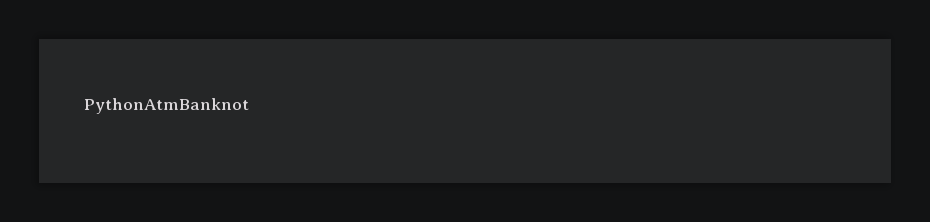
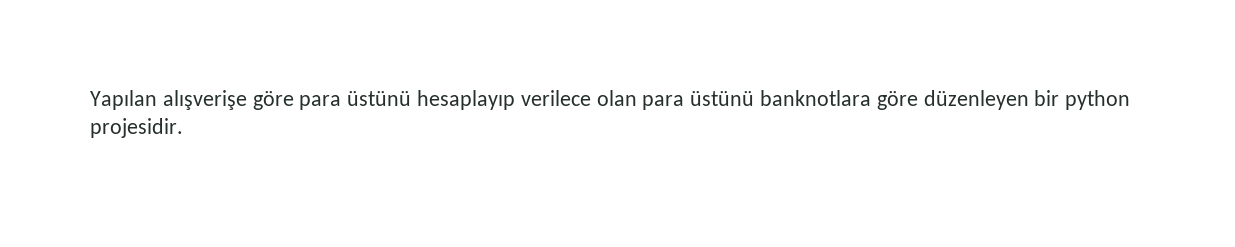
- PythonAtmBanknot
+ Yapılan alışverişe göre para üstünü hesaplayıp verilece olan para üstünü banknotlara göre düzenleyen bir python projesidir.

